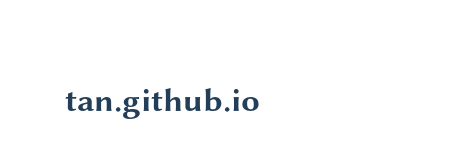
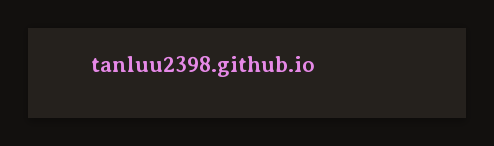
- tan.github.io
+ tanluu2398.github.io

